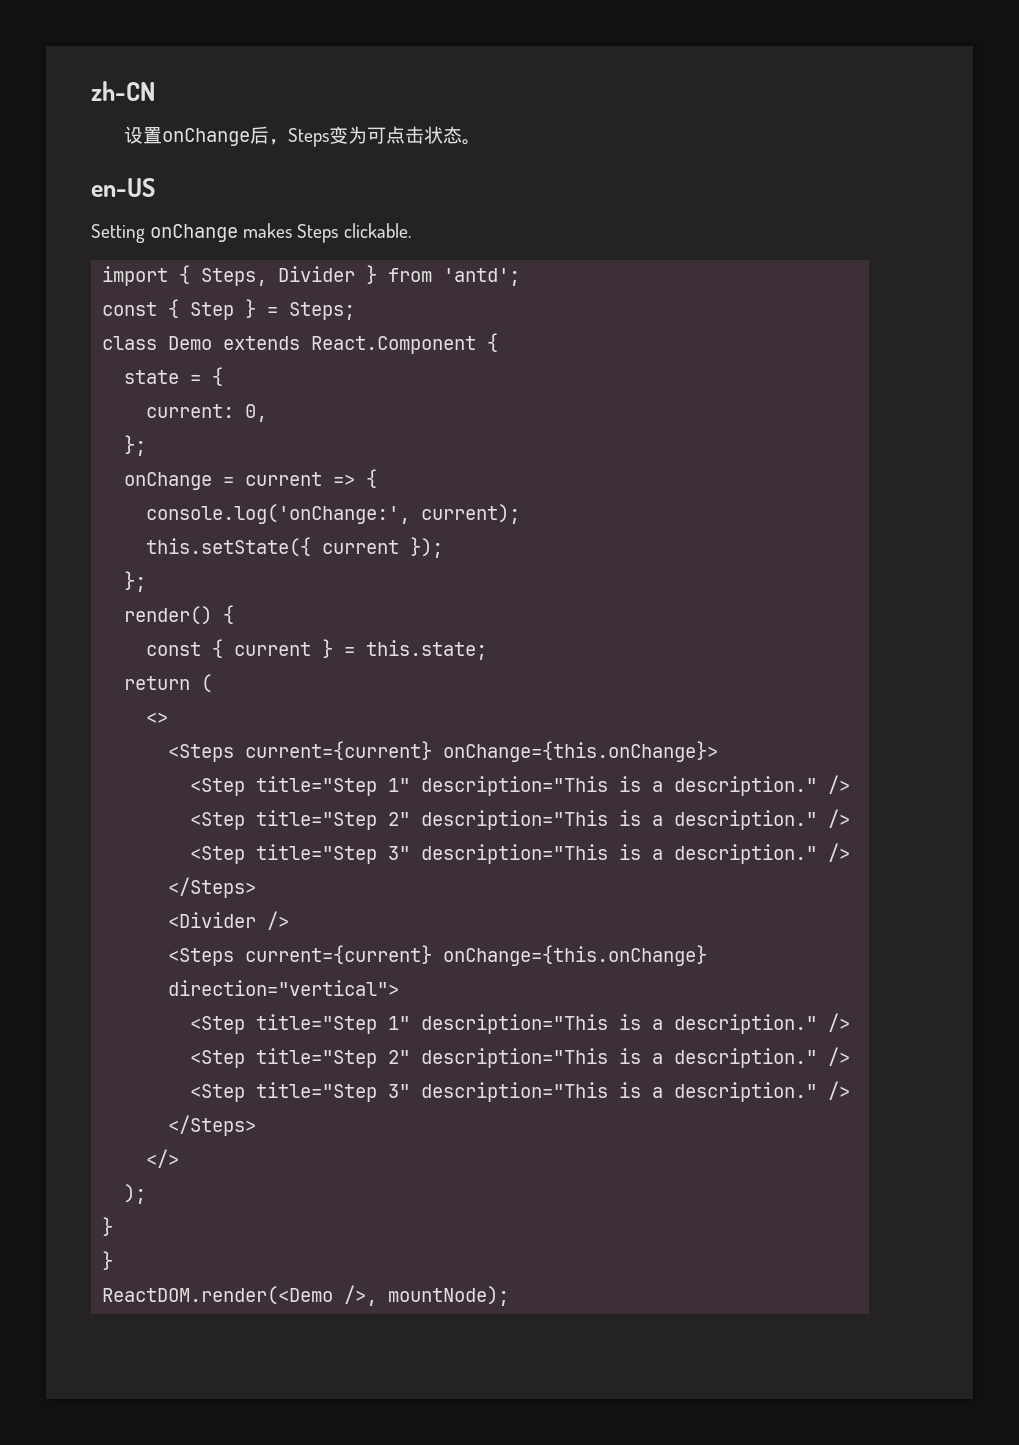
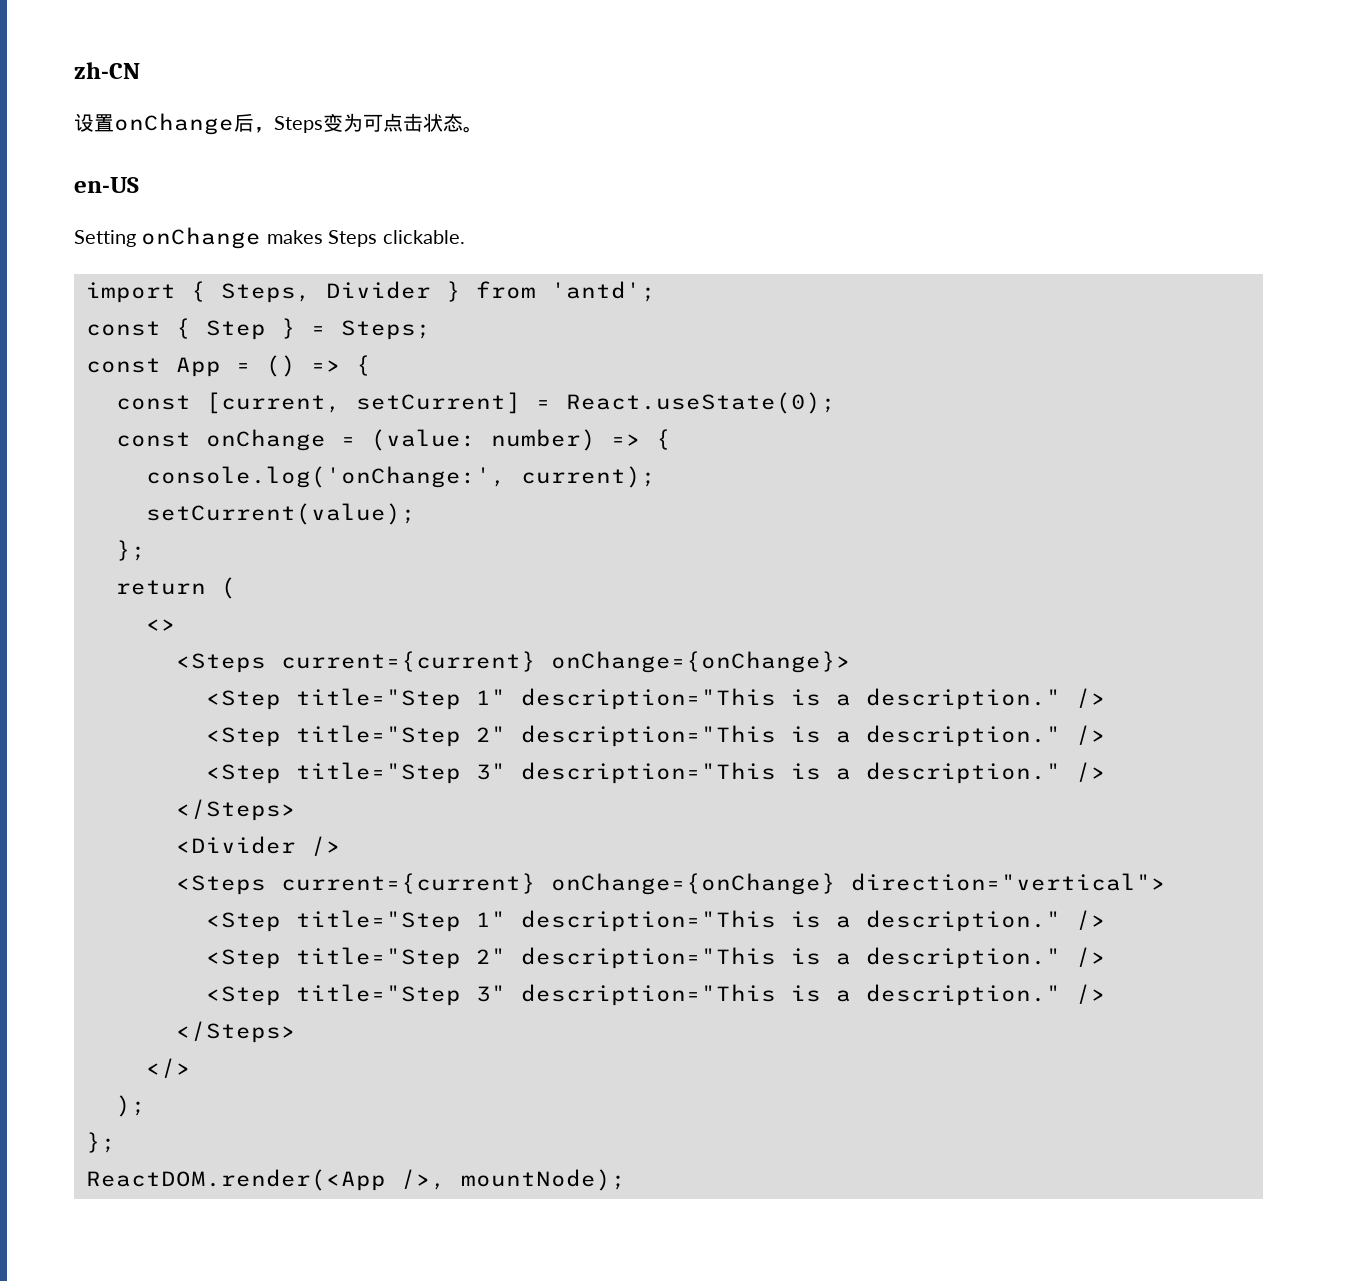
- class Demo extends React.Component {
- state = {
- current: 0,
+ const App = () => {
+ const [current, setCurrent] = React.useState(0);
+ const onChange = (value: number) => {
+ console.log('onChange:', current);
+ setCurrent(value);
  };
- onChange = current => {
- console.log('onChange:', current);
- this.setState({ current });
- };
- render() {
- const { current } = this.state;
- <Steps current={current} onChange={this.onChange}>
+ <Steps current={current} onChange={onChange}>
- <Steps current={current} onChange={this.onChange} direction="vertical">
+ <Steps current={current} onChange={onChange} direction="vertical">
  );
- }
- }
- ReactDOM.render(<Demo />, mountNode);
+ };
+ ReactDOM.render(<App />, mountNode);

